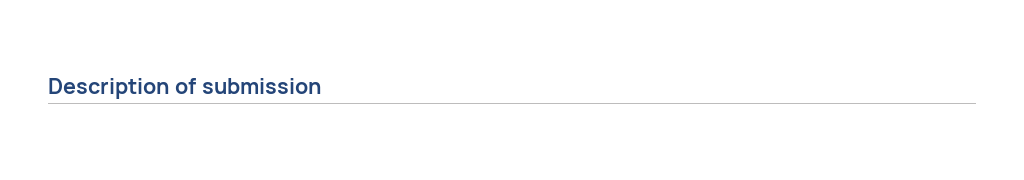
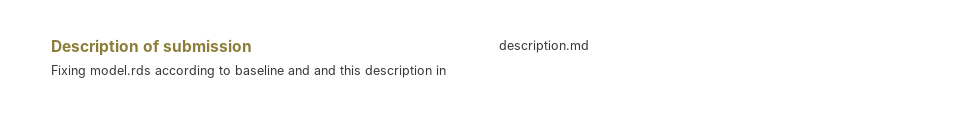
+ Fixing model.rds according to baseline and and this description in description.md

